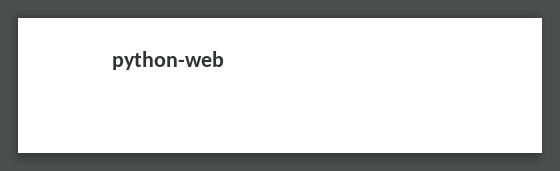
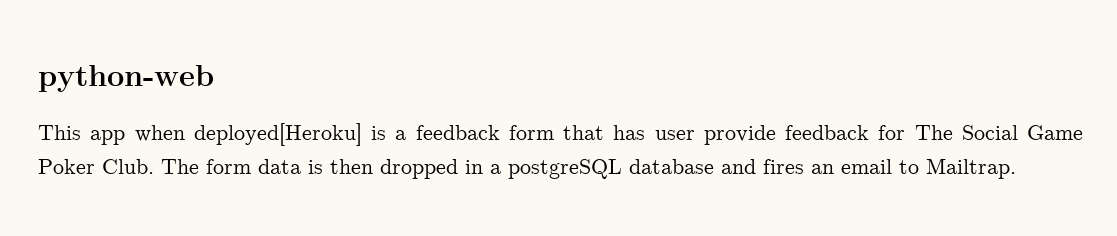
+ This app when deployed[Heroku] is a feedback form that has user provide feedback for The Social Game Poker Club. The form data is then dropped in a postgreSQL database and fires an email to Mailtrap.

